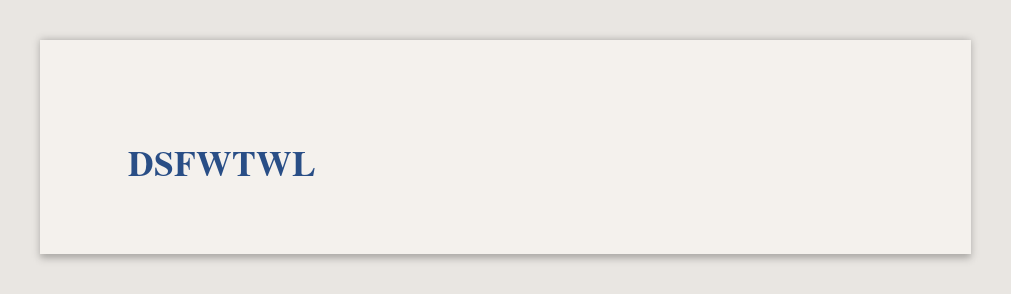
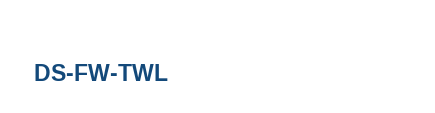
- DSFWTWL
+ DS-FW-TWL

